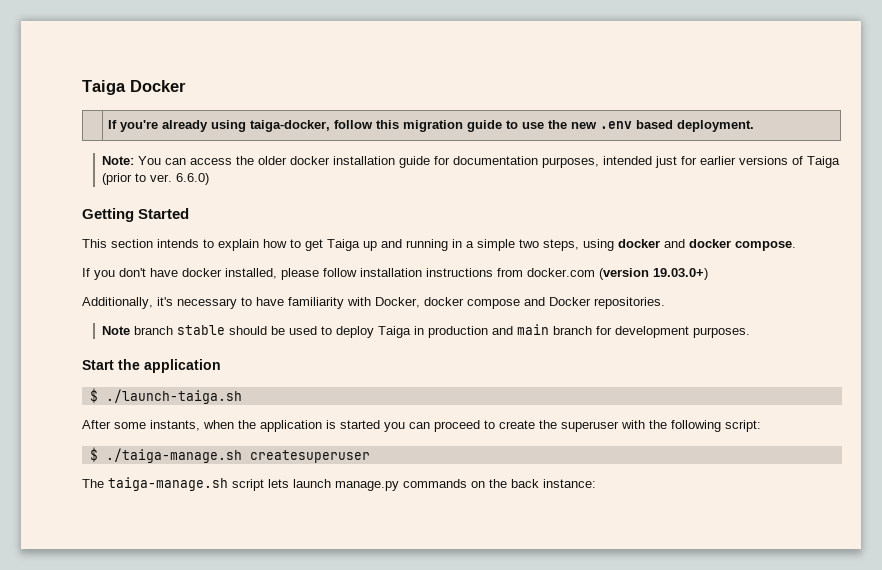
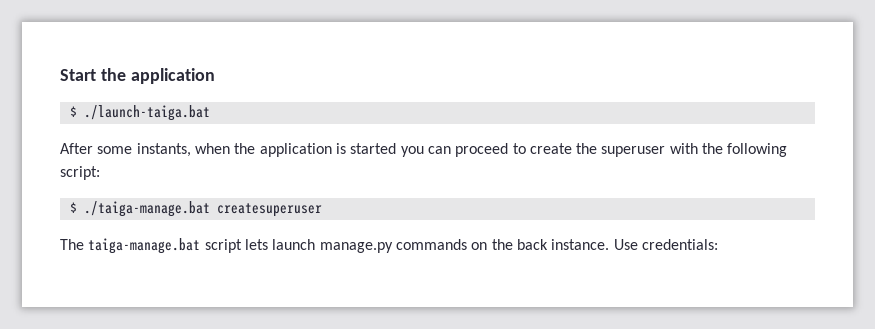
- Taiga Docker
- | If you're already using taiga-docker, follow this migration guide to use the new .env based deployment.
- Note: You can access the older docker installation guide for documentation purposes, intended just for earlier versions of Taiga (prior to ver. 6.6.0)
- Getting Started
- This section intends to explain how to get Taiga up and running in a simple two steps, using docker and docker compose.
- If you don't have docker installed, please follow installation instructions from docker.com (version 19.03.0+)
- Additionally, it's necessary to have familiarity with Docker, docker compose and Docker repositories.
- Note branch stable should be used to deploy Taiga in production and main branch for development purposes.
- $ ./launch-taiga.sh
+ $ ./launch-taiga.bat
- $ ./taiga-manage.sh createsuperuser
+ $ ./taiga-manage.bat createsuperuser
- The taiga-manage.sh script lets launch manage.py commands on the back instance:
+ The taiga-manage.bat script lets launch manage.py commands on the back instance. Use credentials:

